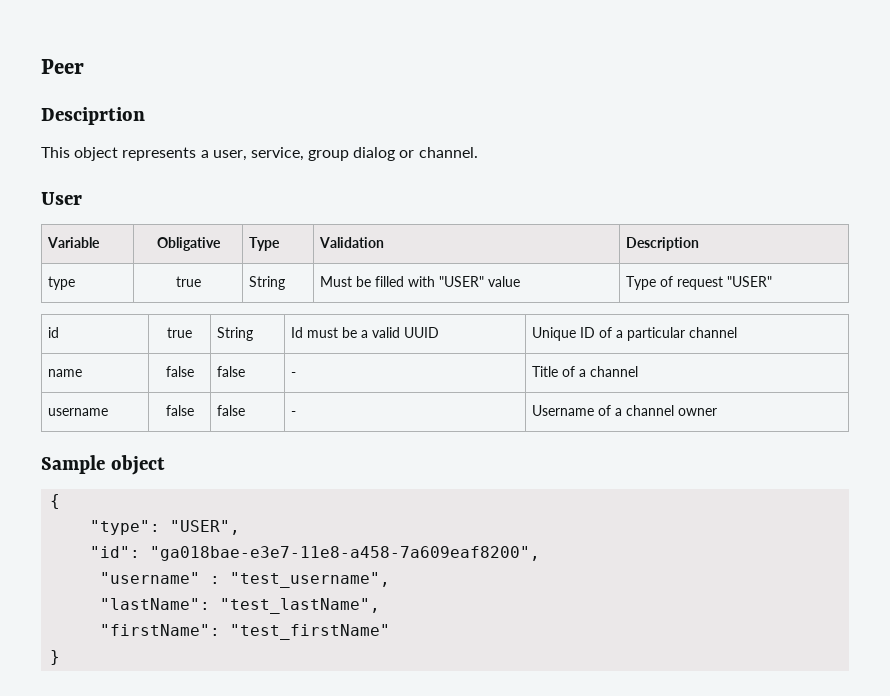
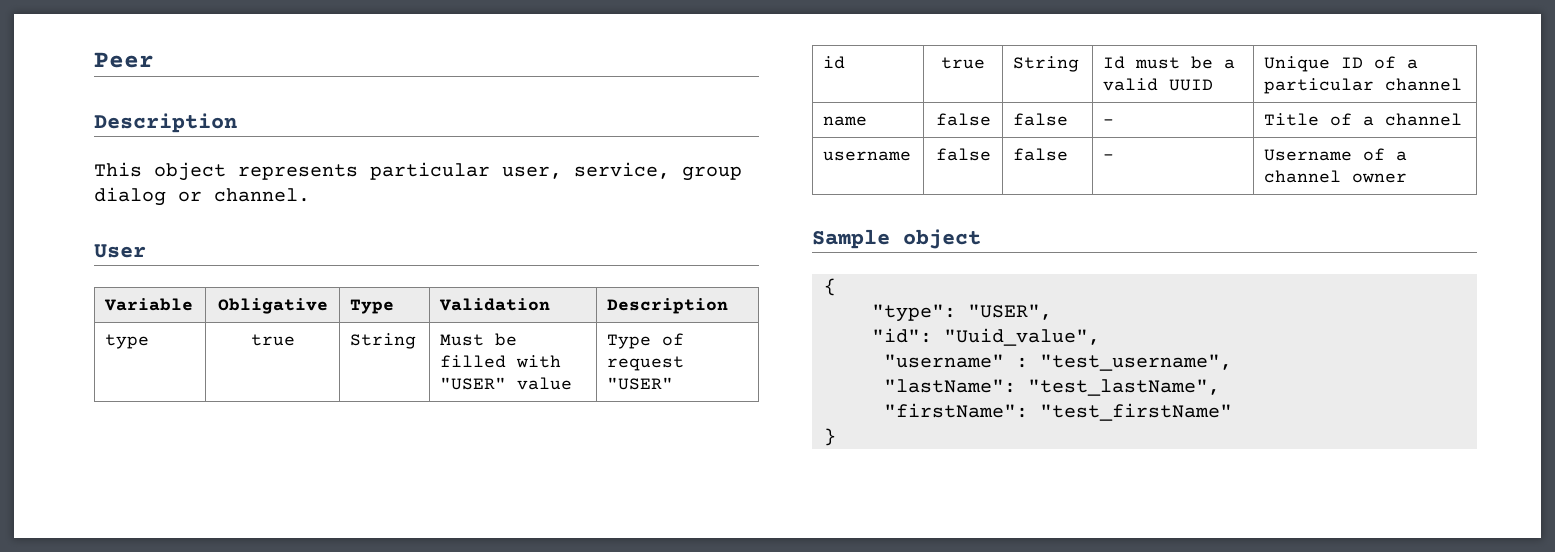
  Peer
- Desciprtion
+ Description
- This object represents a user, service, group dialog or channel.
+ This object represents particular user, service, group dialog or channel.
- "id": "ga018bae-e3e7-11e8-a458-7a609eaf8200",
+ "id": "Uuid_value",

